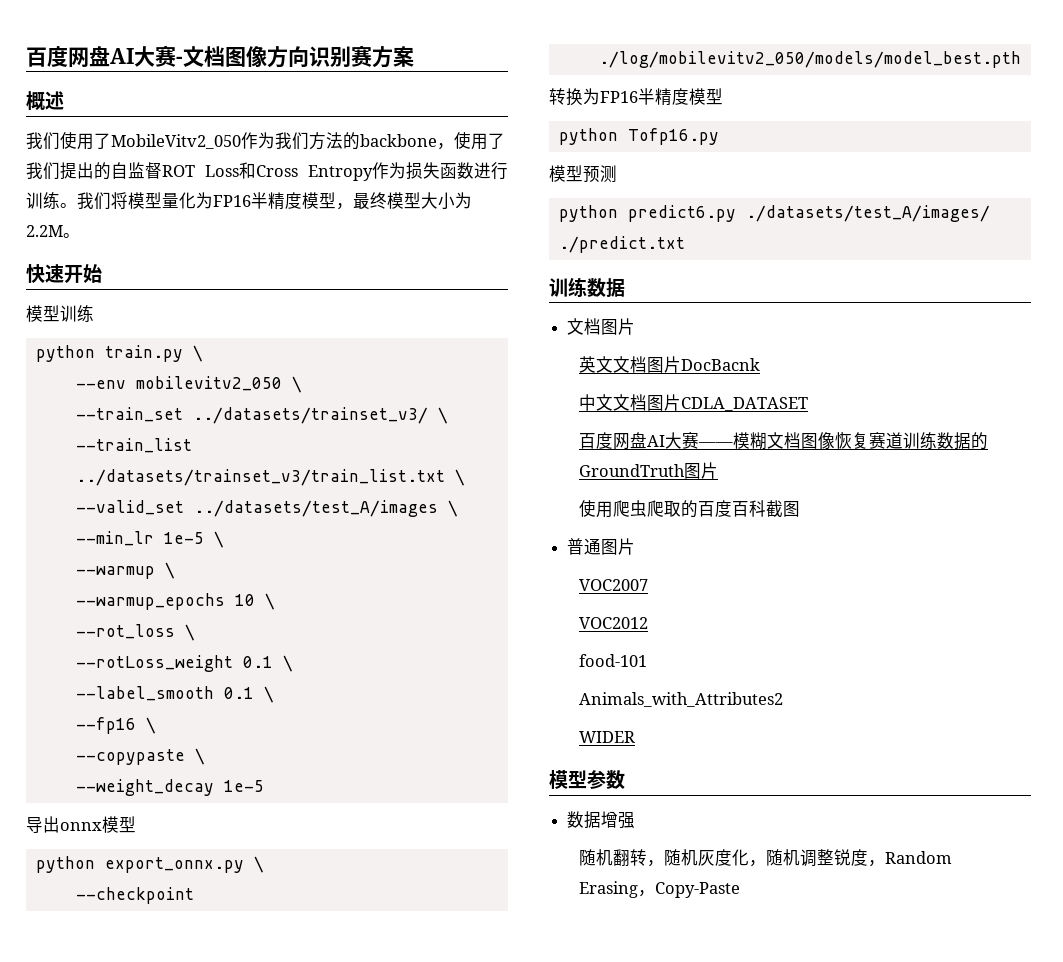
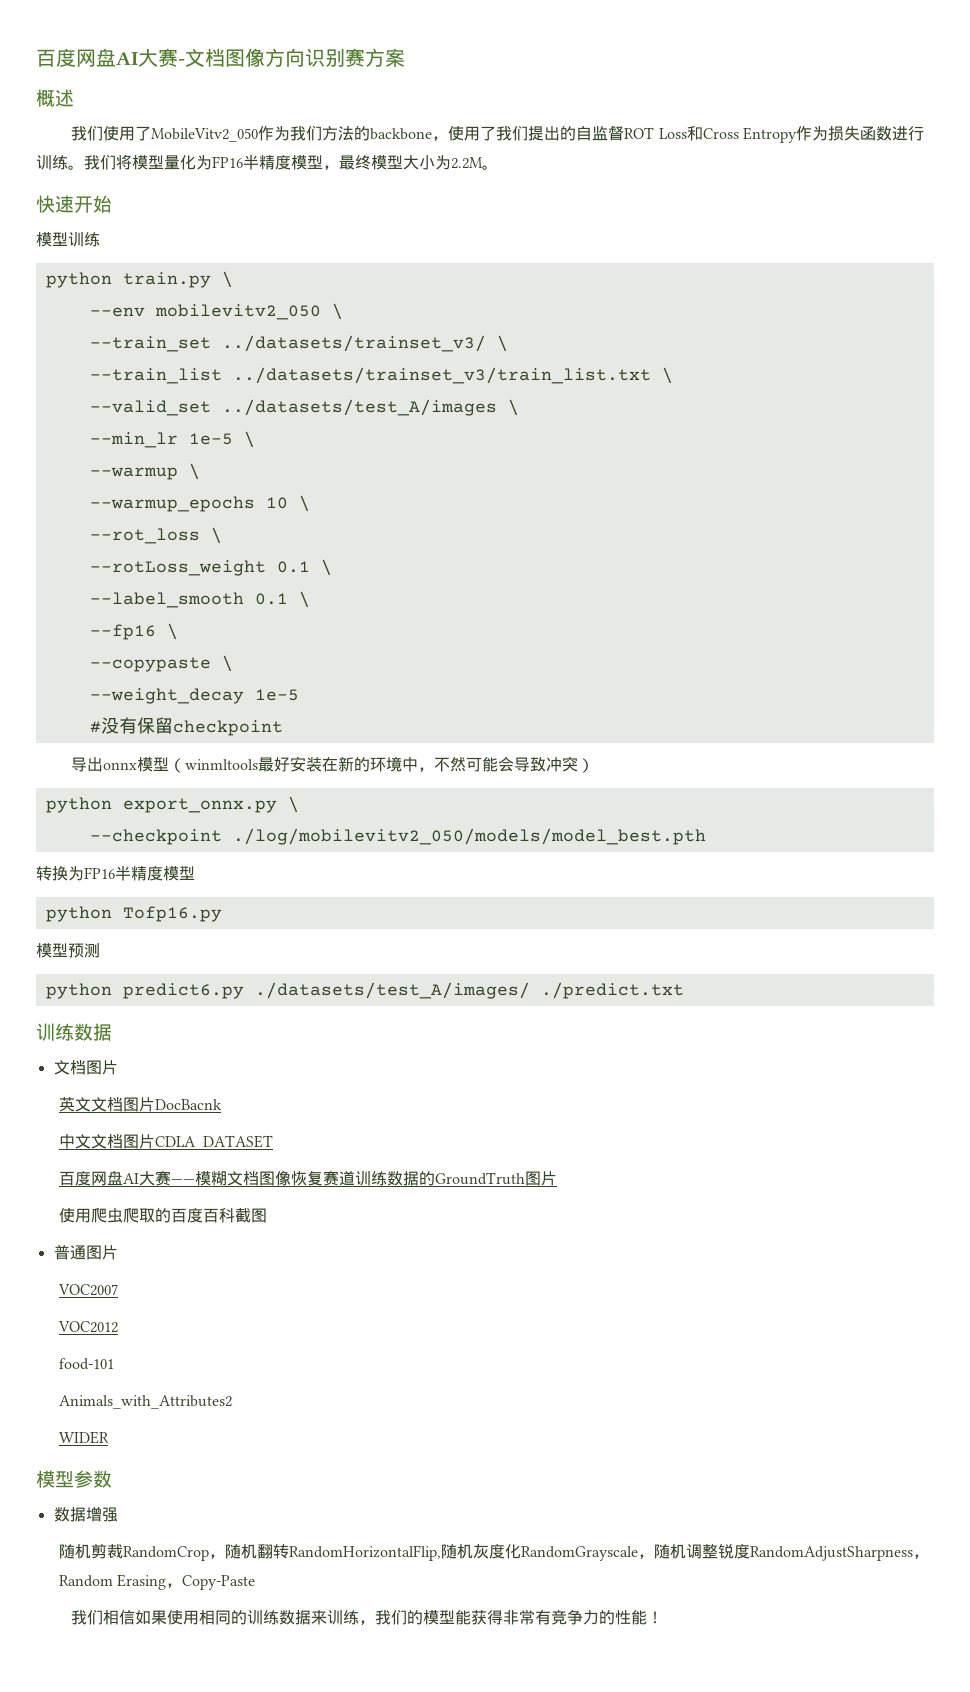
+ #没有保留checkpoint
- 导出onnx模型
+ 导出onnx模型（winmltools最好安装在新的环境中，不然可能会导致冲突）
- 随机翻转，随机灰度化，随机调整锐度，Random Erasing，Copy-Paste
+ 随机剪裁RandomCrop，随机翻转RandomHorizontalFlip,随机灰度化RandomGrayscale，随机调整锐度RandomAdjustSharpness，Random Erasing，Copy-Paste
+ 我们相信如果使用相同的训练数据来训练，我们的模型能获得非常有竞争力的性能！

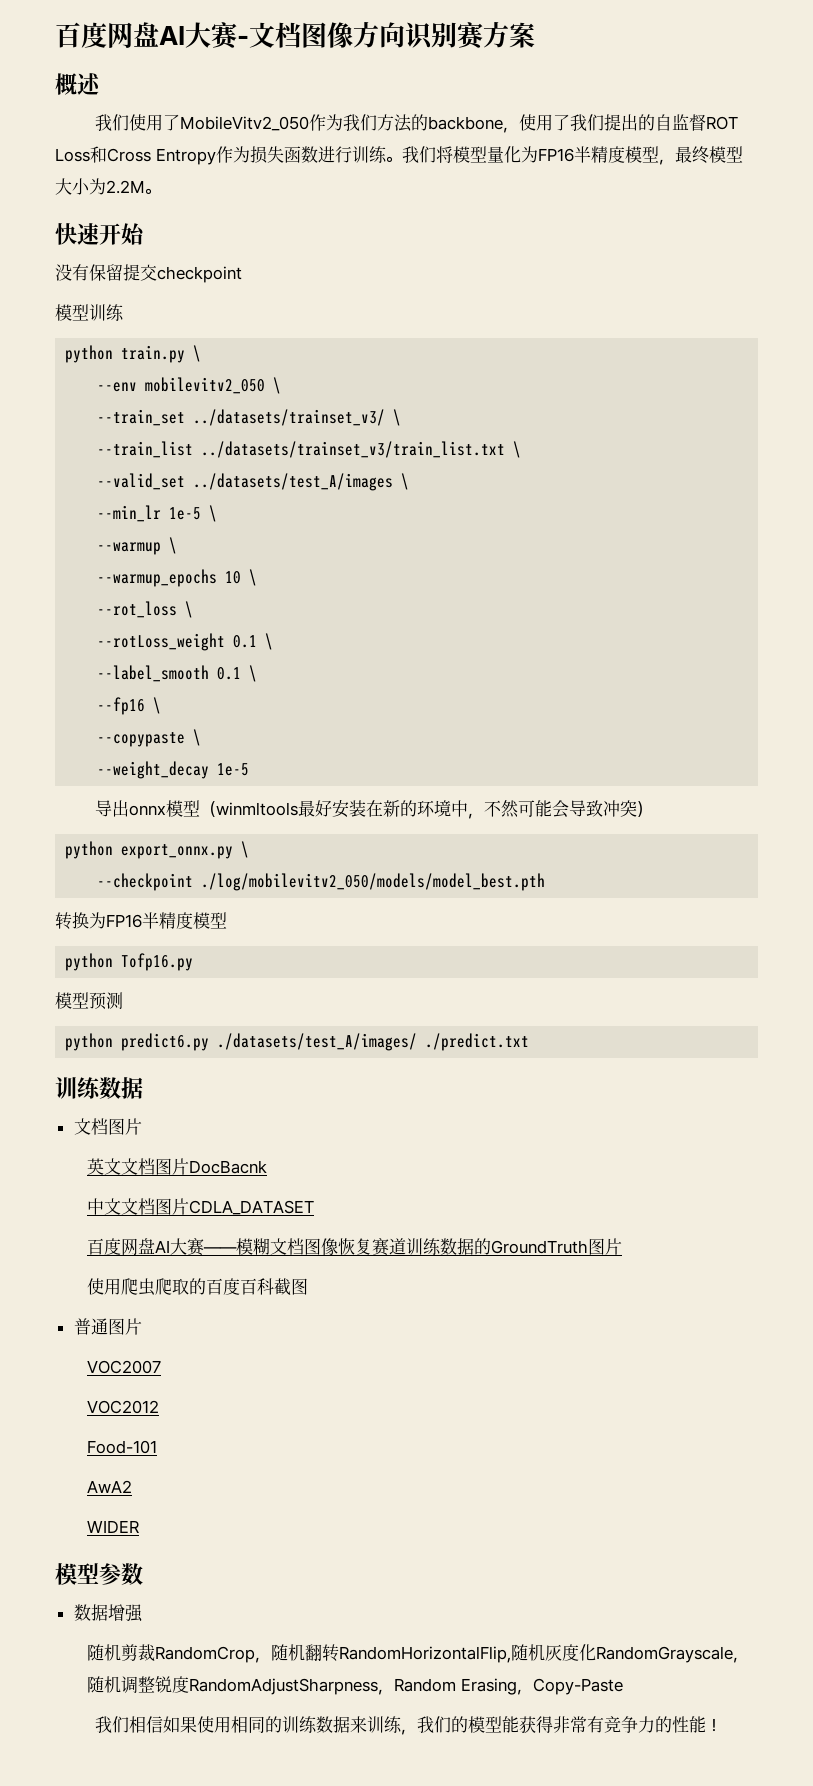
+ 没有保留提交checkpoint
- #没有保留checkpoint
- food-101
- Animals_with_Attributes2
+ Food-101
+ AwA2

